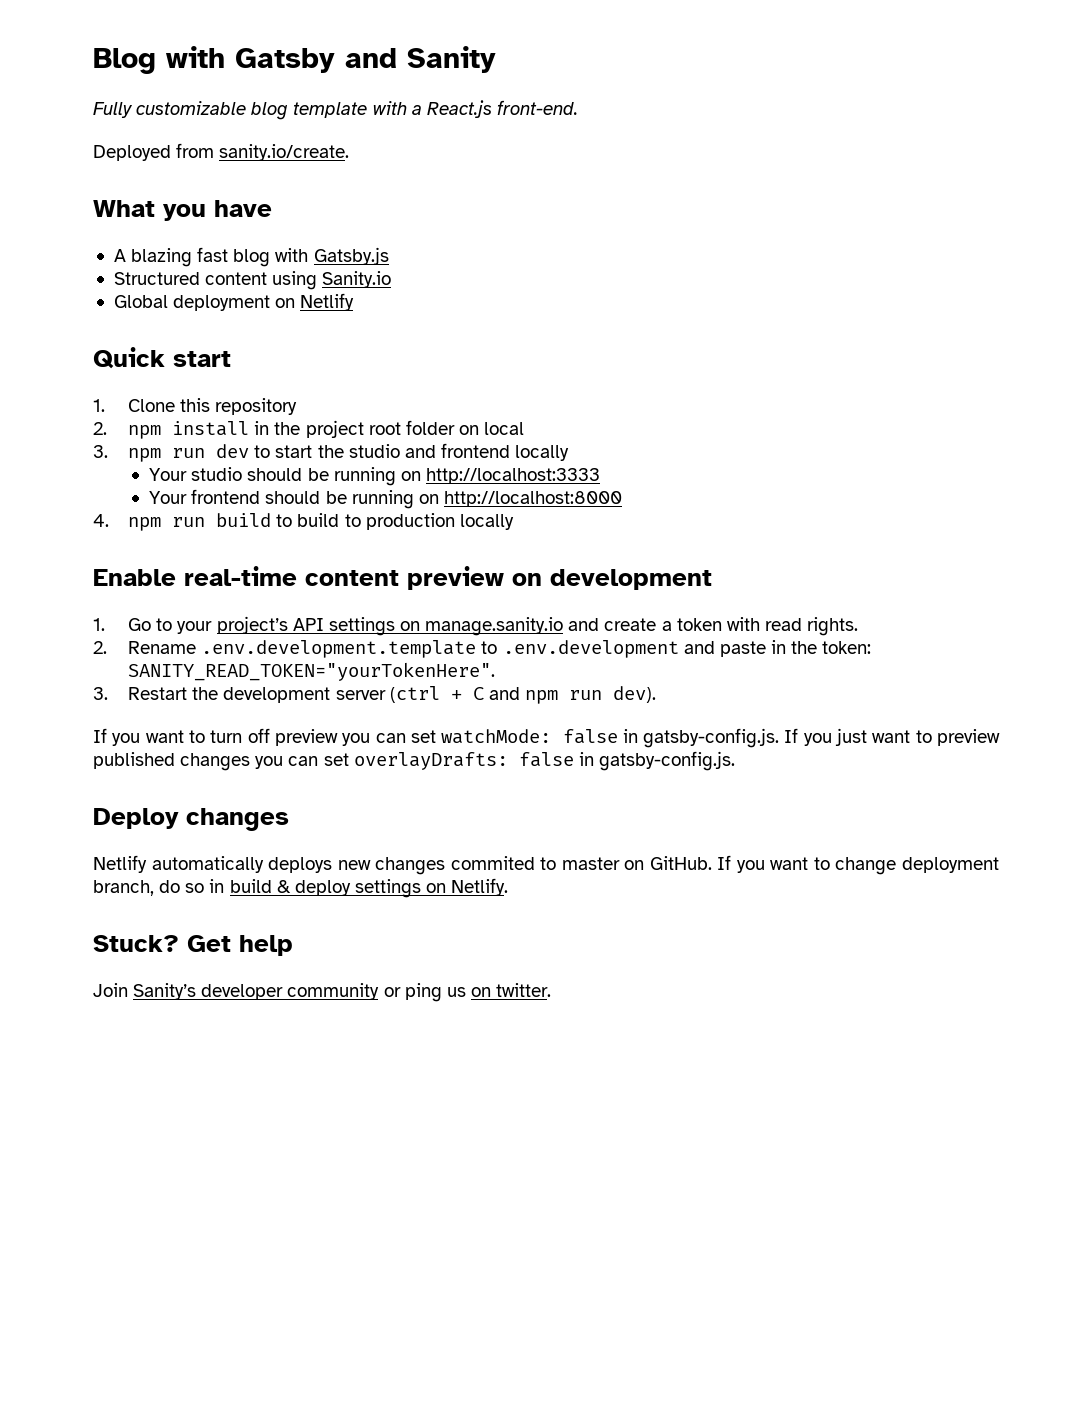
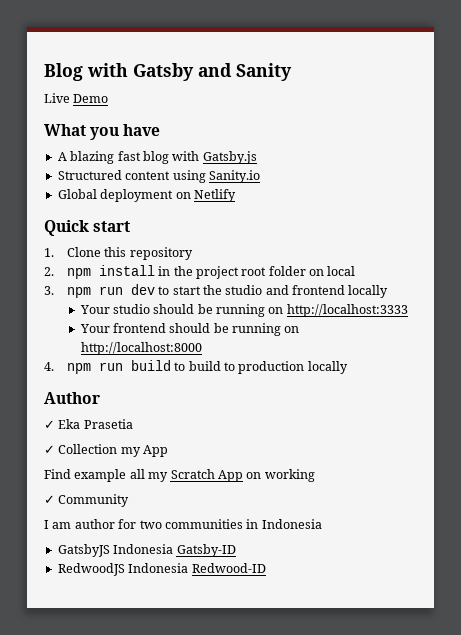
- Fully customizable blog template with a React.js front-end.
- Deployed from sanity.io/create.
+ Live Demo
- Enable real-time content preview on development
- 1. Go to your project’s API settings on manage.sanity.io and create a token with read rights.
- 2. Rename .env.development.template to .env.development and paste in the token: SANITY_READ_TOKEN="yourTokenHere".
- 3. Restart the development server (ctrl + C and npm run dev).
- If you want to turn off preview you can set watchMode: false in gatsby-config.js. If you just want to preview published changes you can set overlayDrafts: false in gatsby-config.js.
- Deploy changes
- Netlify automatically deploys new changes commited to master on GitHub. If you want to change deployment branch, do so in build & deploy settings on Netlify.
- Stuck? Get help
- Join Sanity’s developer community or ping us on twitter.
+ Author
+ ✓ Eka Prasetia
+ ✓ Collection my App
+ Find example all my Scratch App on working
+ ✓ Community
+ I am author for two communities in Indonesia
+ GatsbyJS Indonesia Gatsby-ID
+ RedwoodJS Indonesia Redwood-ID

